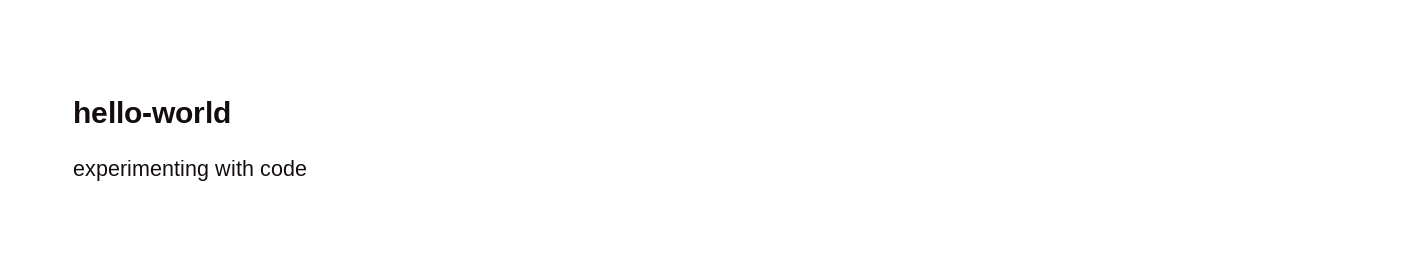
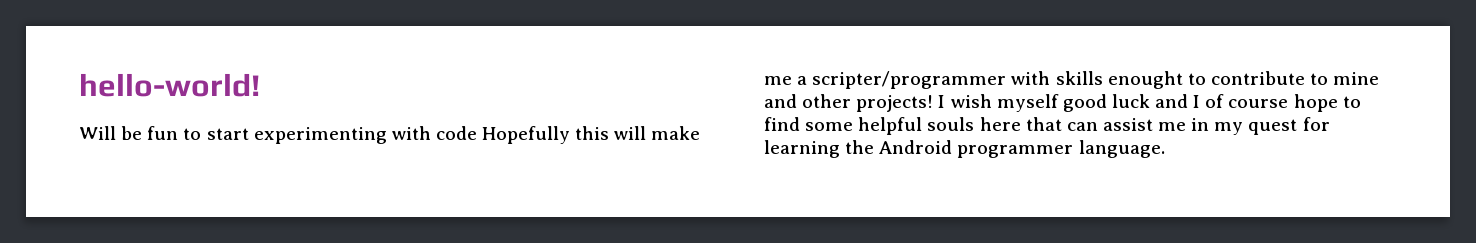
- hello-world
- experimenting with code
+ hello-world!
+ Will be fun to start experimenting with code Hopefully this will make me a scripter/programmer with skills enought to contribute to mine and other projects! I wish myself good luck and I of course hope to find some helpful souls here that can assist me in my quest for learning the Android programmer language.

